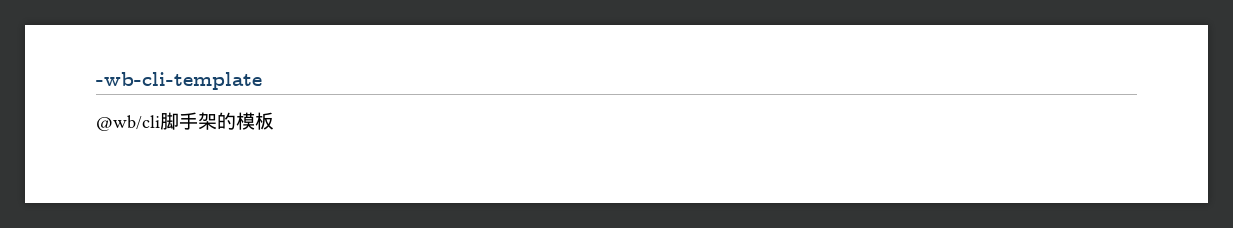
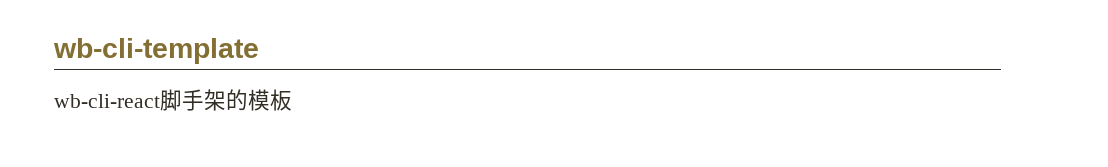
- -wb-cli-template
- @wb/cli脚手架的模板
+ wb-cli-template
+ wb-cli-react脚手架的模板

